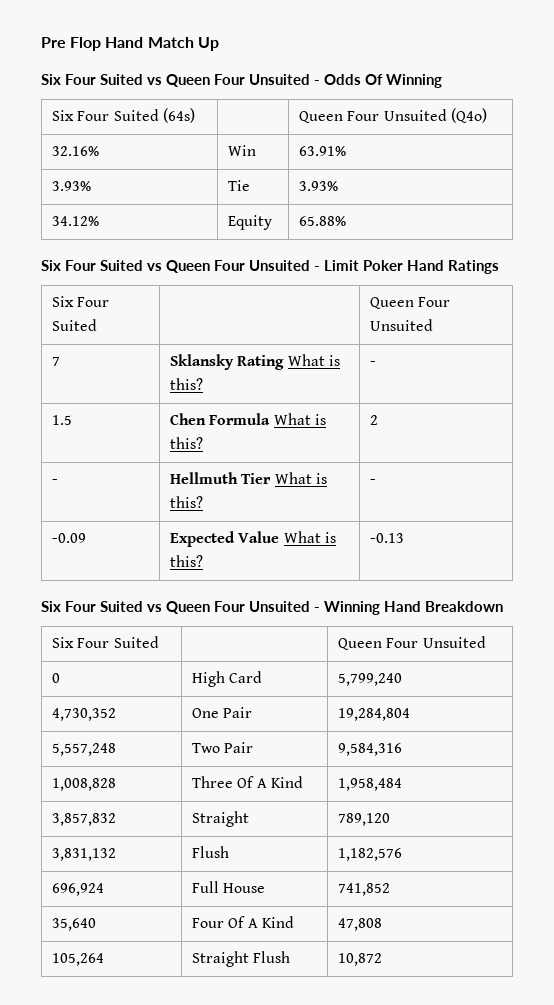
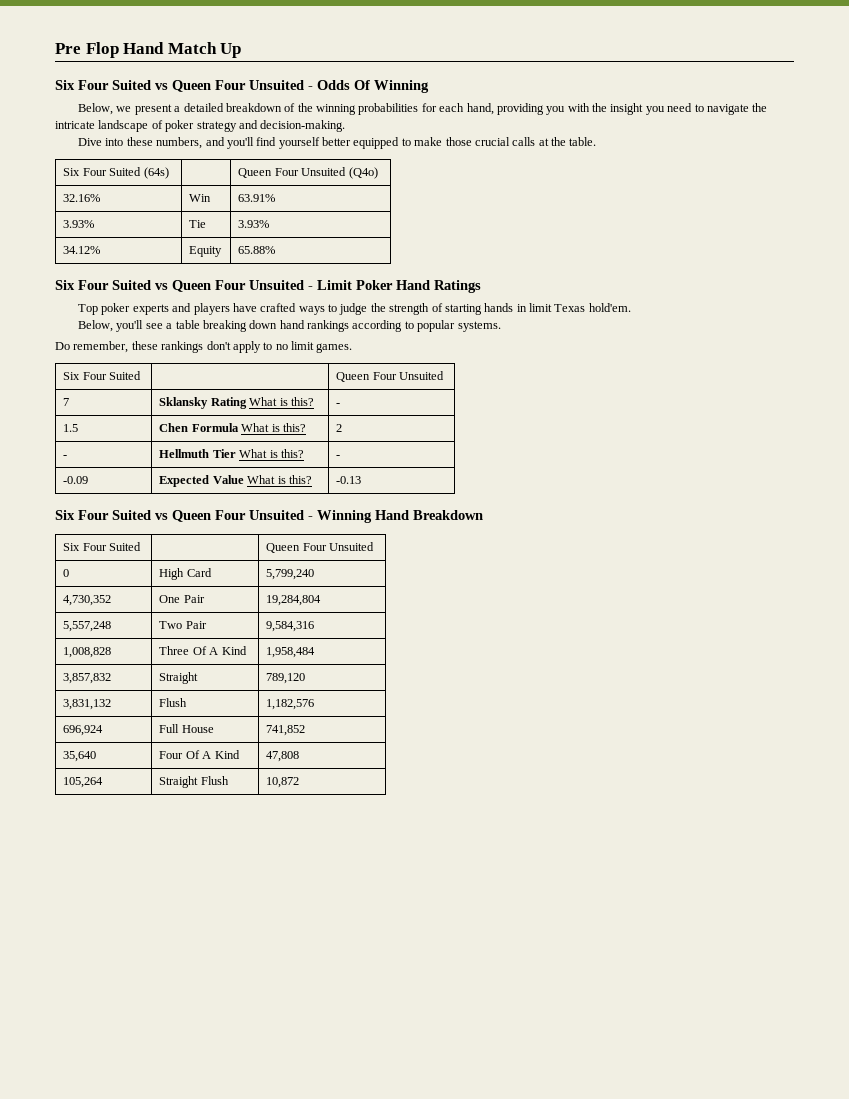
+ Below, we present a detailed breakdown of the winning probabilities for each hand, providing you with the insight you need to navigate the intricate landscape of poker strategy and decision-making.
+ Dive into these numbers, and you'll find yourself better equipped to make those crucial calls at the table.
+ Top poker experts and players have crafted ways to judge the strength of starting hands in limit Texas hold'em.
+ Below, you'll see a table breaking down hand rankings according to popular systems.
+ Do remember, these rankings don't apply to no limit games.

